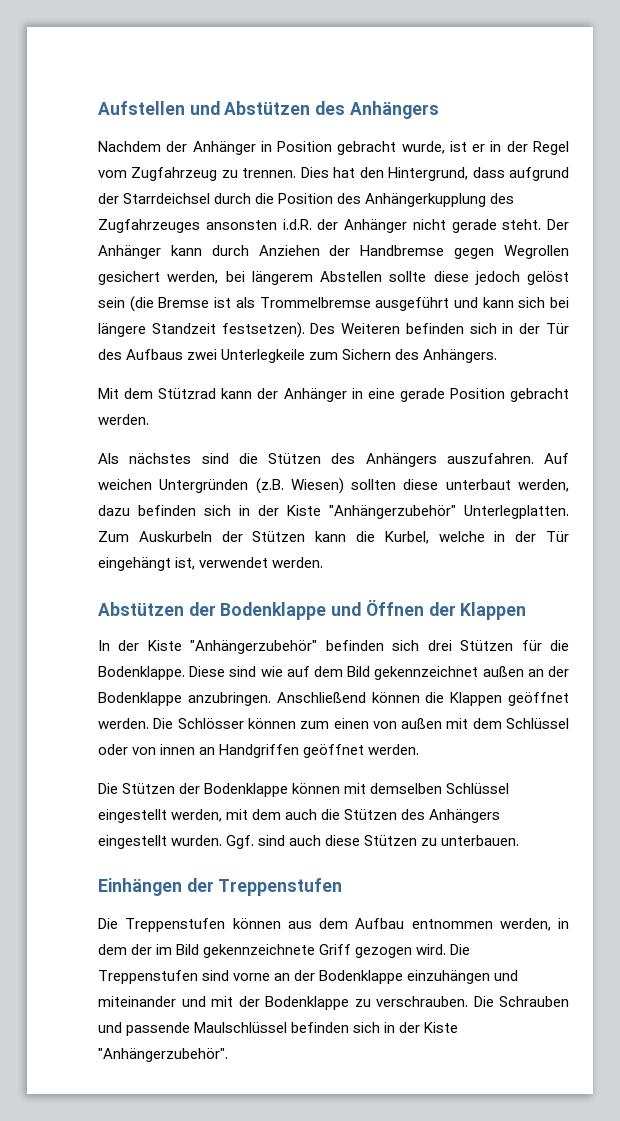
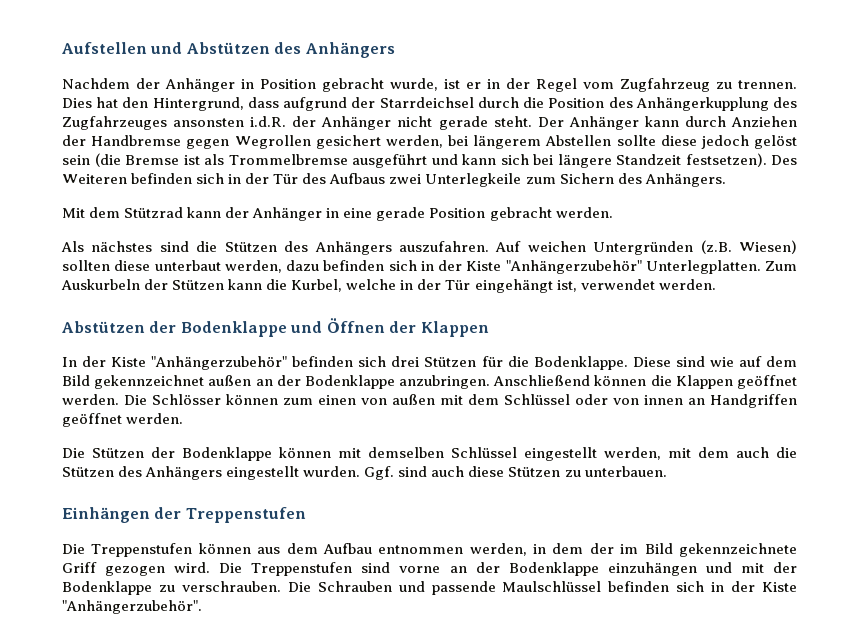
- Die Treppenstufen sind vorne an der Bodenklappe einzuhängen und miteinander und mit der Bodenklappe zu verschrauben.
+ Die Treppenstufen sind vorne an der Bodenklappe einzuhängen und mit der Bodenklappe zu verschrauben.

